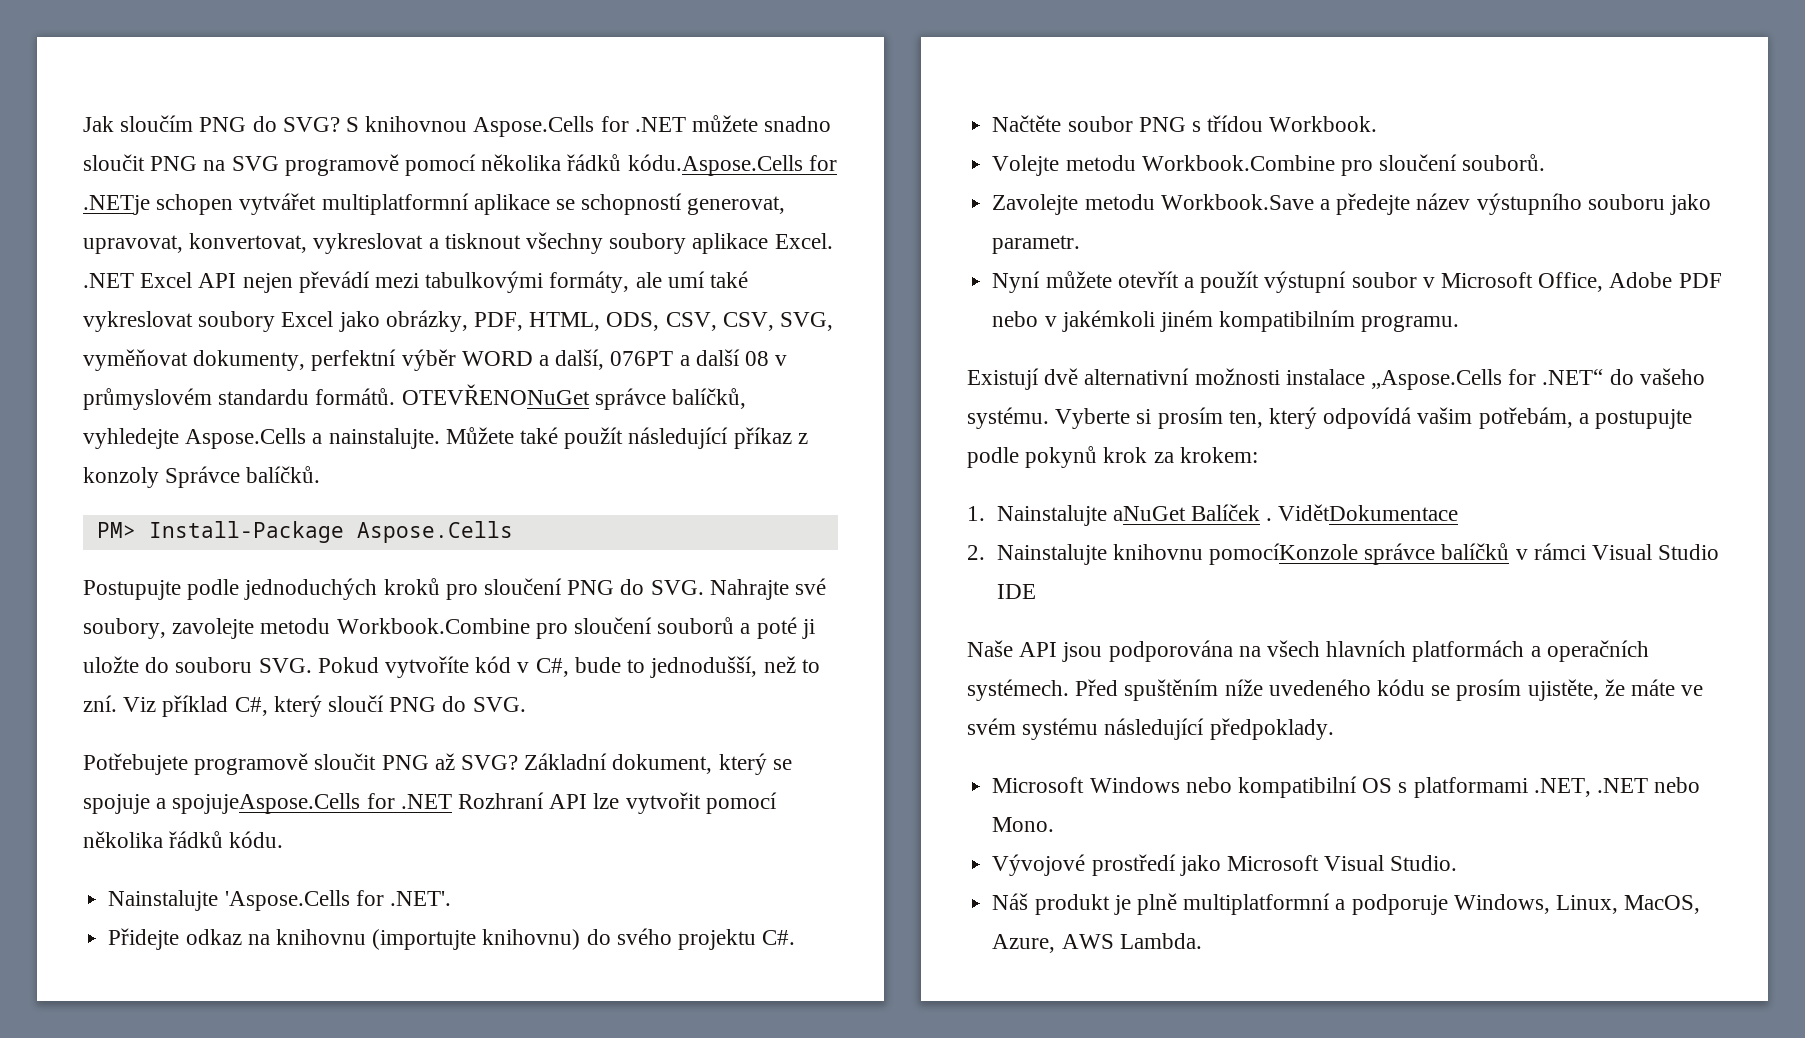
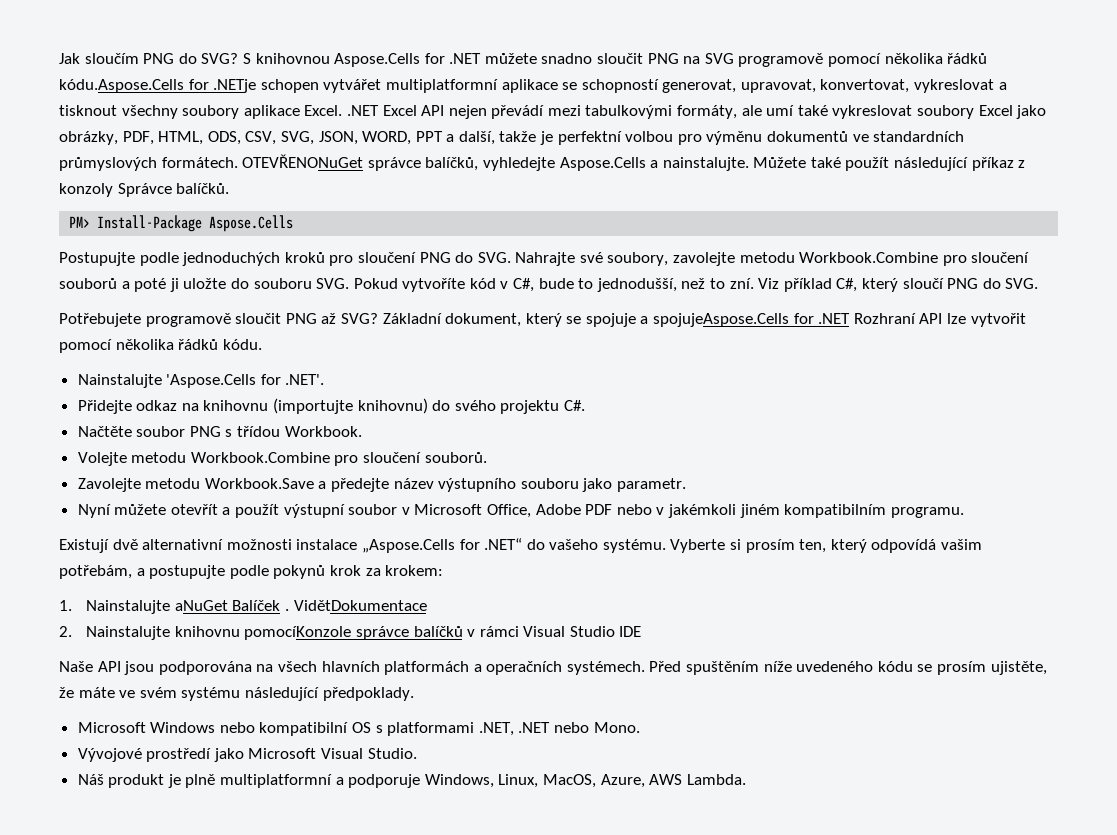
- S knihovnou Aspose.Cells for .NET můžete snadno sloučit PNG na SVG programově pomocí několika řádků kódu.Aspose.Cells for .NETje schopen vytvářet multiplatformní aplikace se schopností generovat, upravovat, konvertovat, vykreslovat a tisknout všechny soubory aplikace Excel. .NET Excel API nejen převádí mezi tabulkovými formáty, ale umí také vykreslovat soubory Excel jako obrázky, PDF, HTML, ODS, CSV, CSV, SVG, vyměňovat dokumenty, perfektní výběr WORD a další, 076PT a další 08 v průmyslovém standardu formátů.
+ S knihovnou Aspose.Cells for .NET můžete snadno sloučit PNG na SVG programově pomocí několika řádků kódu.Aspose.Cells for .NETje schopen vytvářet multiplatformní aplikace se schopností generovat, upravovat, konvertovat, vykreslovat a tisknout všechny soubory aplikace Excel. .NET Excel API nejen převádí mezi tabulkovými formáty, ale umí také vykreslovat soubory Excel jako obrázky, PDF, HTML, ODS, CSV, SVG, JSON, WORD, PPT a další, takže je perfektní volbou pro výměnu dokumentů ve standardních průmyslových formátech.

